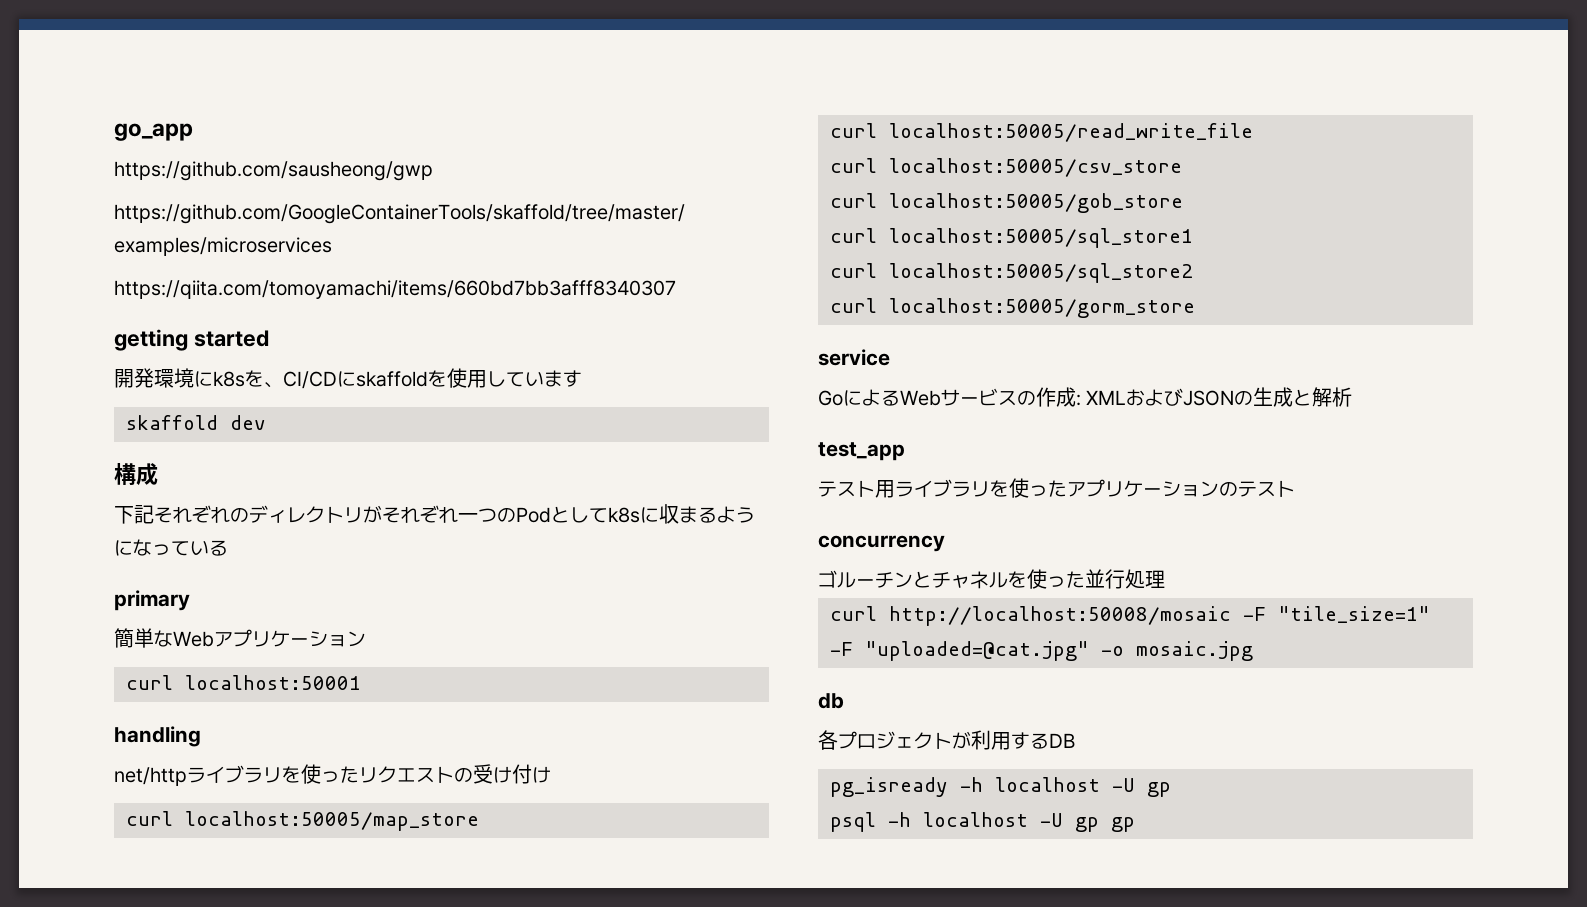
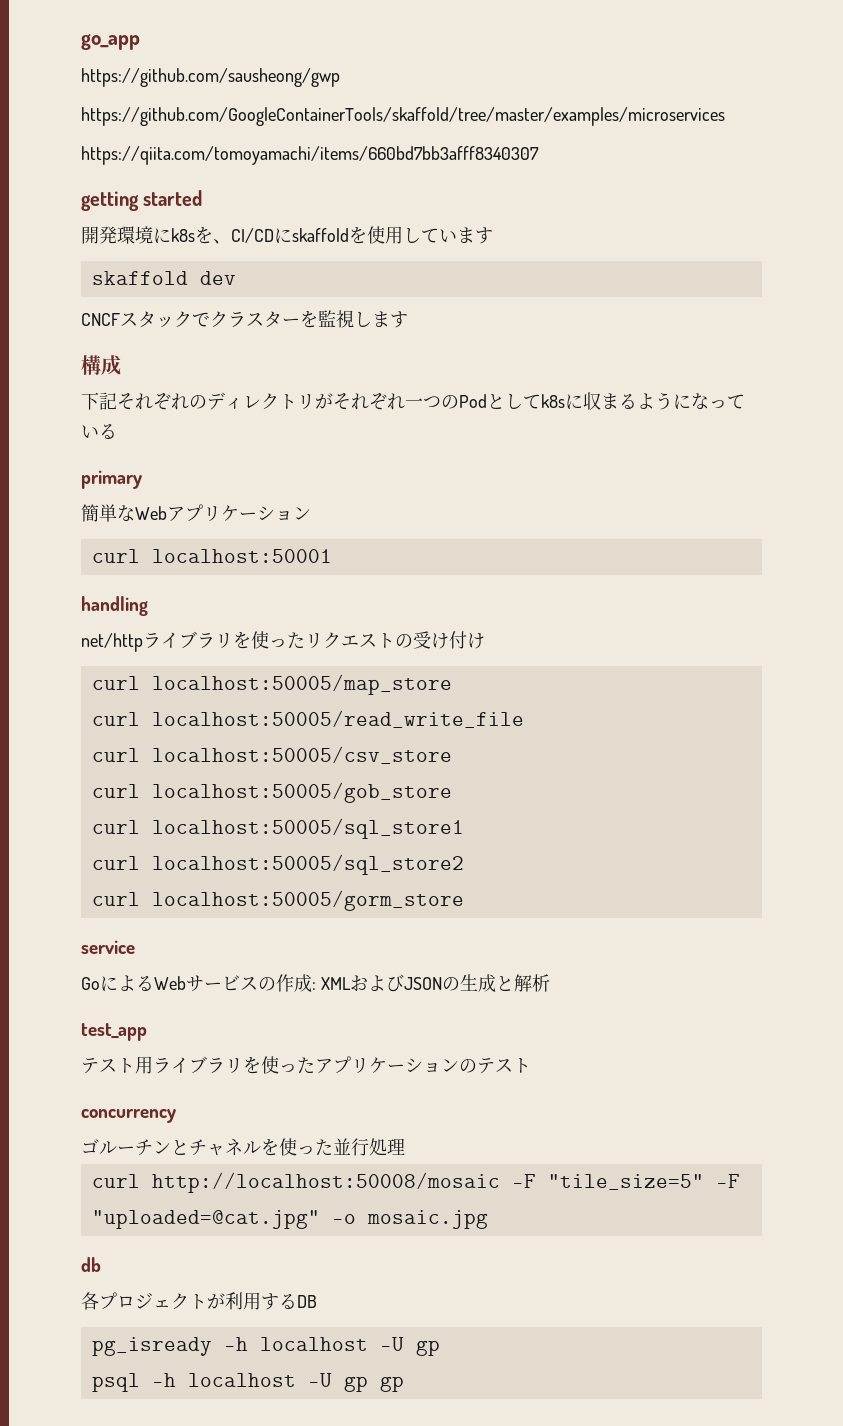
+ CNCFスタックでクラスターを監視します
- curl http://localhost:50008/mosaic -F "tile_size=1" -F "uploaded=@cat.jpg" -o mosaic.jpg
+ curl http://localhost:50008/mosaic -F "tile_size=5" -F "uploaded=@cat.jpg" -o mosaic.jpg

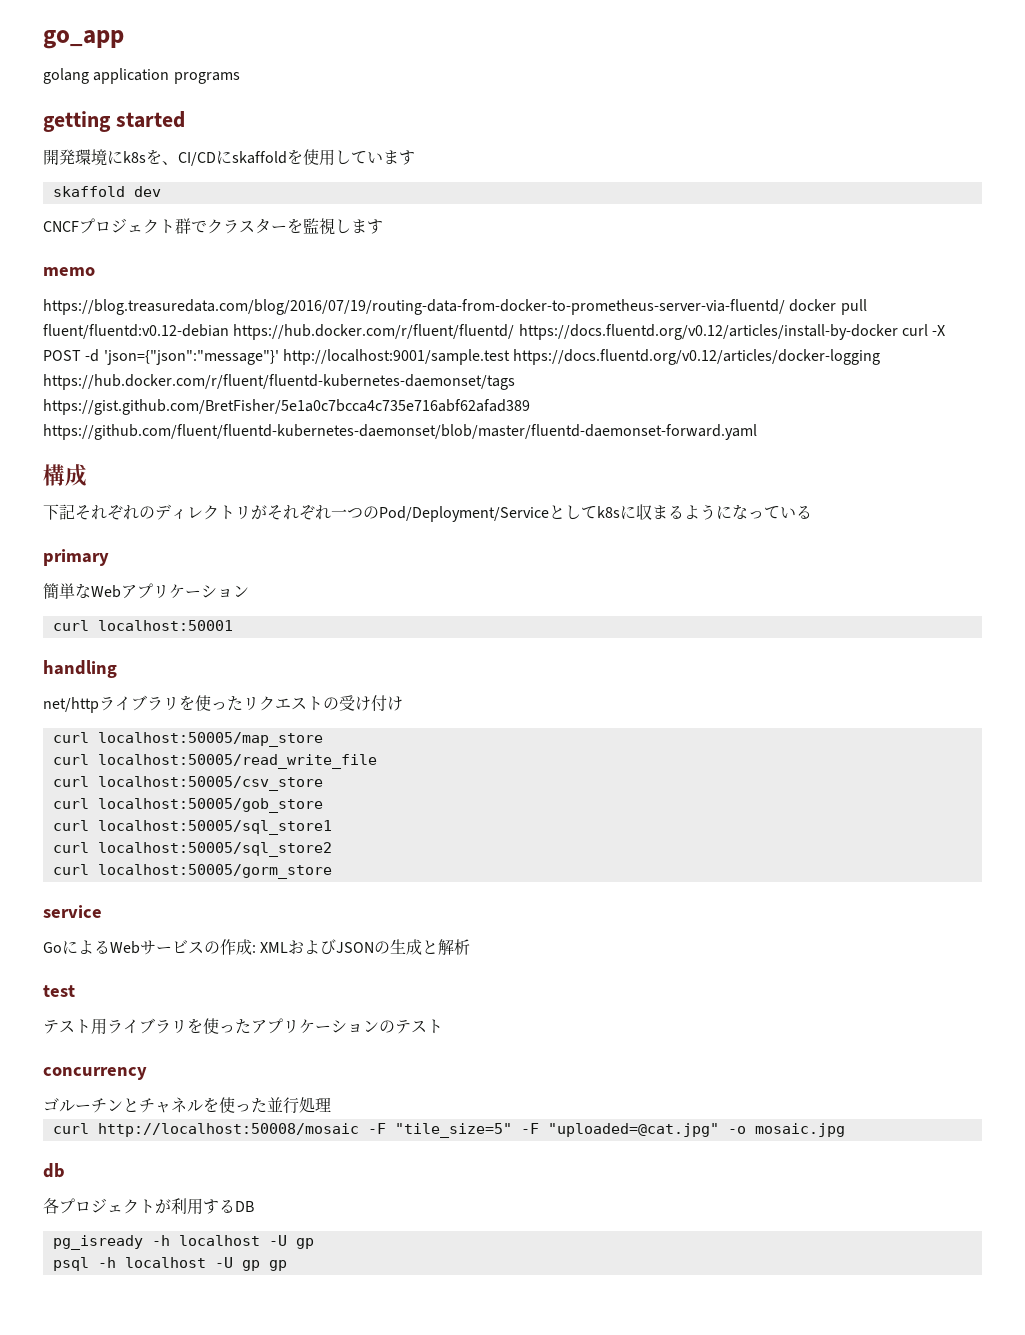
- https://github.com/sausheong/gwp
- https://github.com/GoogleContainerTools/skaffold/tree/master/examples/microservices
- https://qiita.com/tomoyamachi/items/660bd7bb3afff8340307
+ golang application programs
- CNCFスタックでクラスターを監視します
+ CNCFプロジェクト群でクラスターを監視します
+ memo
+ https://blog.treasuredata.com/blog/2016/07/19/routing-data-from-docker-to-prometheus-server-via-fluentd/ docker pull fluent/fluentd:v0.12-debian https://hub.docker.com/r/fluent/fluentd/ https://docs.fluentd.org/v0.12/articles/install-by-docker curl -X POST -d 'json={"json":"message"}' http://localhost:9001/sample.test https://docs.fluentd.org/v0.12/articles/docker-logging https://hub.docker.com/r/fluent/fluentd-kubernetes-daemonset/tags https://gist.github.com/BretFisher/5e1a0c7bcca4c735e716abf62afad389 https://github.com/fluent/fluentd-kubernetes-daemonset/blob/master/fluentd-daemonset-forward.yaml
- 下記それぞれのディレクトリがそれぞれ一つのPodとしてk8sに収まるようになっている
+ 下記それぞれのディレクトリがそれぞれ一つのPod/Deployment/Serviceとしてk8sに収まるようになっている
- test_app
+ test

